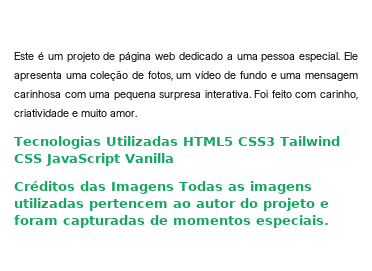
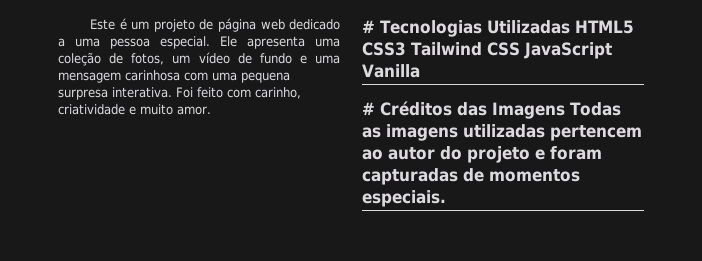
- Tecnologias Utilizadas HTML5 CSS3 Tailwind CSS JavaScript Vanilla
+ # Tecnologias Utilizadas HTML5 CSS3 Tailwind CSS JavaScript Vanilla
- Créditos das Imagens Todas as imagens utilizadas pertencem ao autor do projeto e foram capturadas de momentos especiais.
+ # Créditos das Imagens Todas as imagens utilizadas pertencem ao autor do projeto e foram capturadas de momentos especiais.

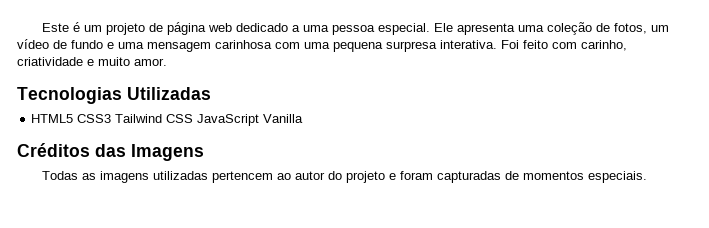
- # Tecnologias Utilizadas HTML5 CSS3 Tailwind CSS JavaScript Vanilla
+ Tecnologias Utilizadas
+ HTML5 CSS3 Tailwind CSS JavaScript Vanilla
- # Créditos das Imagens Todas as imagens utilizadas pertencem ao autor do projeto e foram capturadas de momentos especiais.
+ Créditos das Imagens
+ Todas as imagens utilizadas pertencem ao autor do projeto e foram capturadas de momentos especiais.

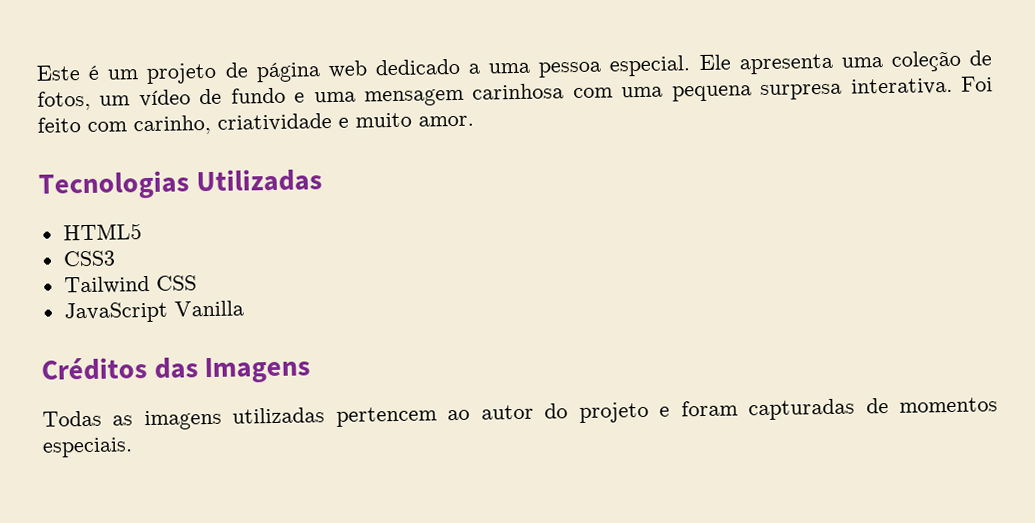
- HTML5 CSS3 Tailwind CSS JavaScript Vanilla
+ HTML5
+ CSS3
+ Tailwind CSS
+ JavaScript Vanilla

